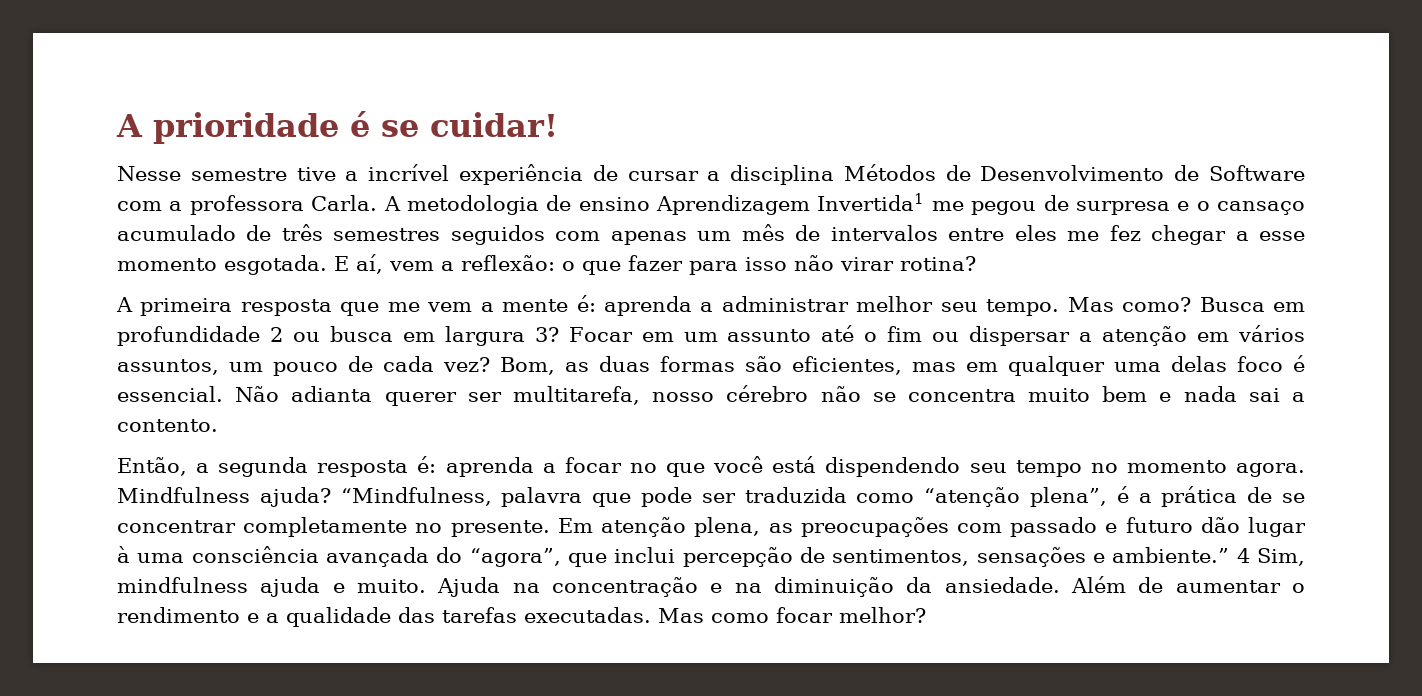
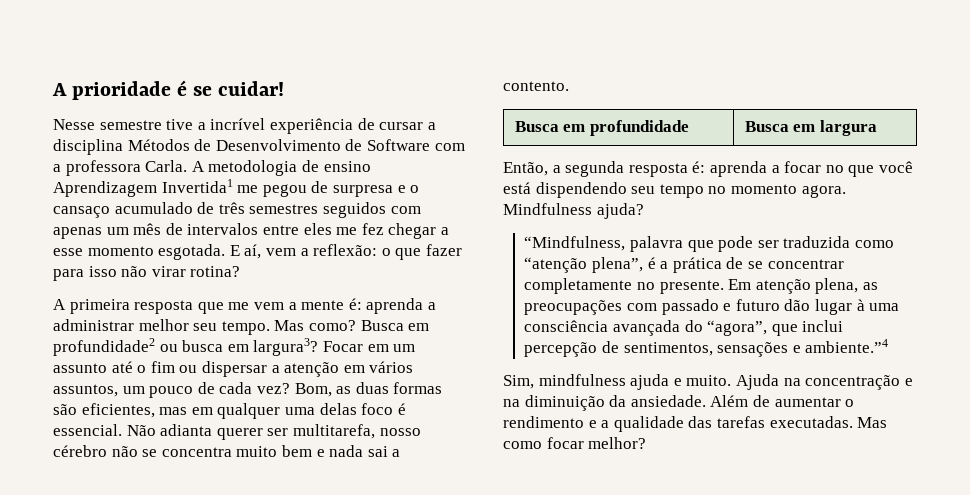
- Busca em profundidade 2 ou busca em largura 3?
+ Busca em profundidade2 ou busca em largura3?
+ Busca em profundidade | Busca em largura
- Mindfulness ajuda? “Mindfulness, palavra que pode ser traduzida como “atenção plena”, é a prática de se concentrar completamente no presente.
+ Mindfulness ajuda?
+ “Mindfulness, palavra que pode ser traduzida como “atenção plena”, é a prática de se concentrar completamente no presente.
- Em atenção plena, as preocupações com passado e futuro dão lugar à uma consciência avançada do “agora”, que inclui percepção de sentimentos, sensações e ambiente.” 4 Sim, mindfulness ajuda e muito.
+ Em atenção plena, as preocupações com passado e futuro dão lugar à uma consciência avançada do “agora”, que inclui percepção de sentimentos, sensações e ambiente.”4
+ Sim, mindfulness ajuda e muito.

